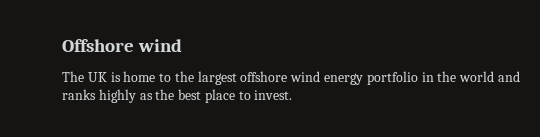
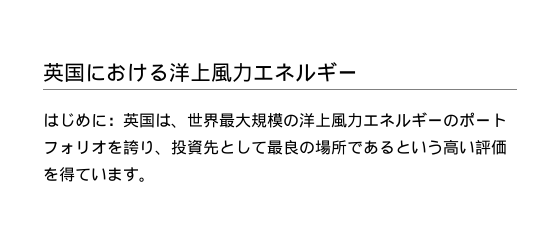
- Offshore wind
- The UK is home to the largest offshore wind energy portfolio in the world and ranks highly as the best place to invest.
+ 英国における洋上風力エネルギー
+ はじめに：英国は、世界最大規模の洋上風力エネルギーのポートフォリオを誇り、投資先として最良の場所であるという高い評価を得ています。

